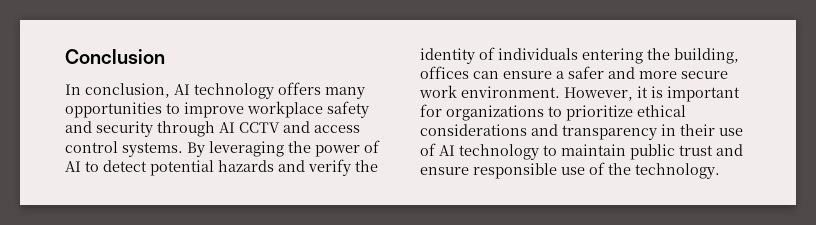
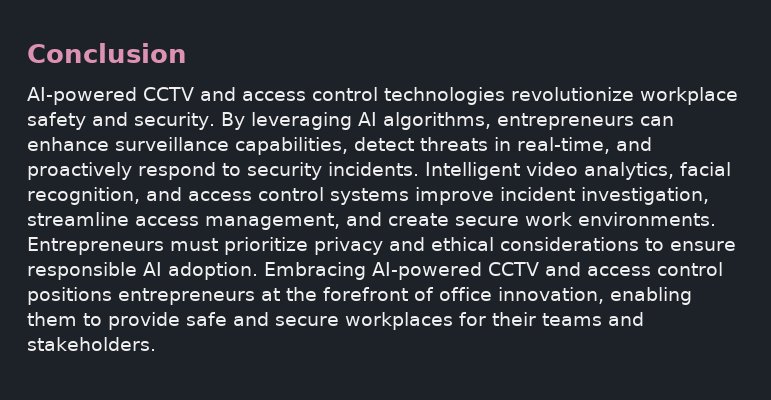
- In conclusion, AI technology offers many opportunities to improve workplace safety and security through AI CCTV and access control systems. By leveraging the power of AI to detect potential hazards and verify the identity of individuals entering the building, offices can ensure a safer and more secure work environment. However, it is important for organizations to prioritize ethical considerations and transparency in their use of AI technology to maintain public trust and ensure responsible use of the technology.
+ AI-powered CCTV and access control technologies revolutionize workplace safety and security. By leveraging AI algorithms, entrepreneurs can enhance surveillance capabilities, detect threats in real-time, and proactively respond to security incidents. Intelligent video analytics, facial recognition, and access control systems improve incident investigation, streamline access management, and create secure work environments. Entrepreneurs must prioritize privacy and ethical considerations to ensure responsible AI adoption. Embracing AI-powered CCTV and access control positions entrepreneurs at the forefront of office innovation, enabling them to provide safe and secure workplaces for their teams and stakeholders.

